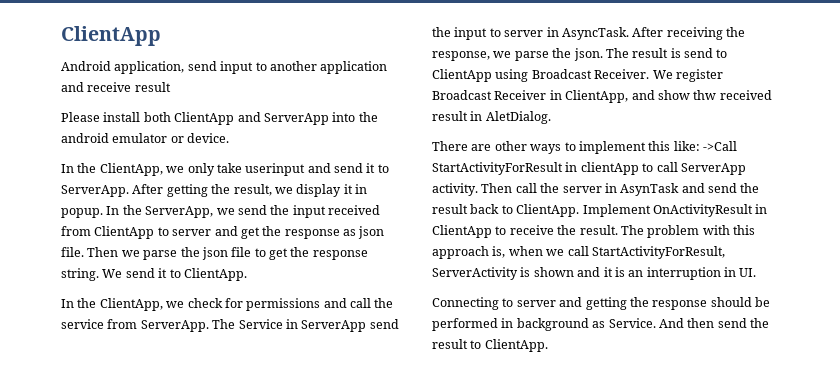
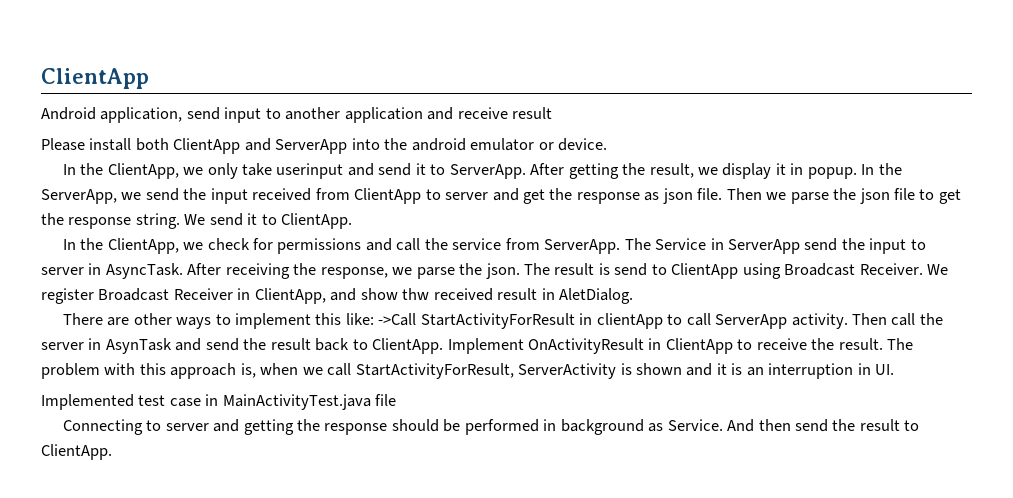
+ Implemented test case in MainActivityTest.java file

